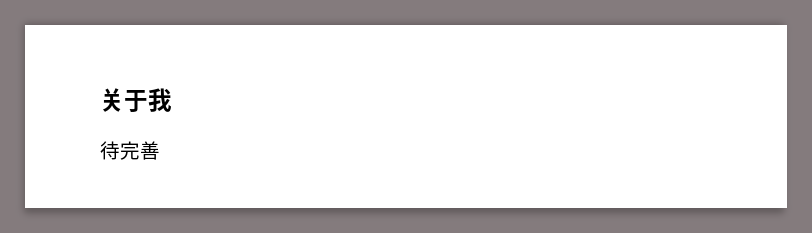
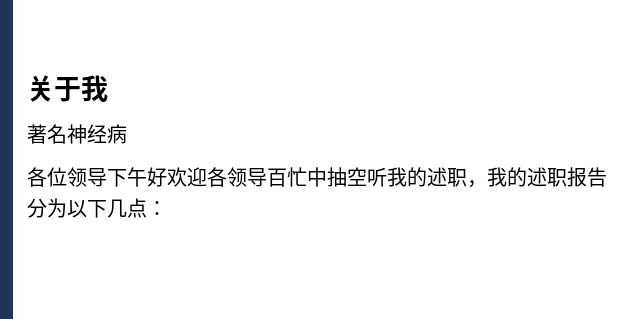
- 待完善
+ 著名神经病
+ 各位领导下午好欢迎各领导百忙中抽空听我的述职，我的述职报告分为以下几点：

